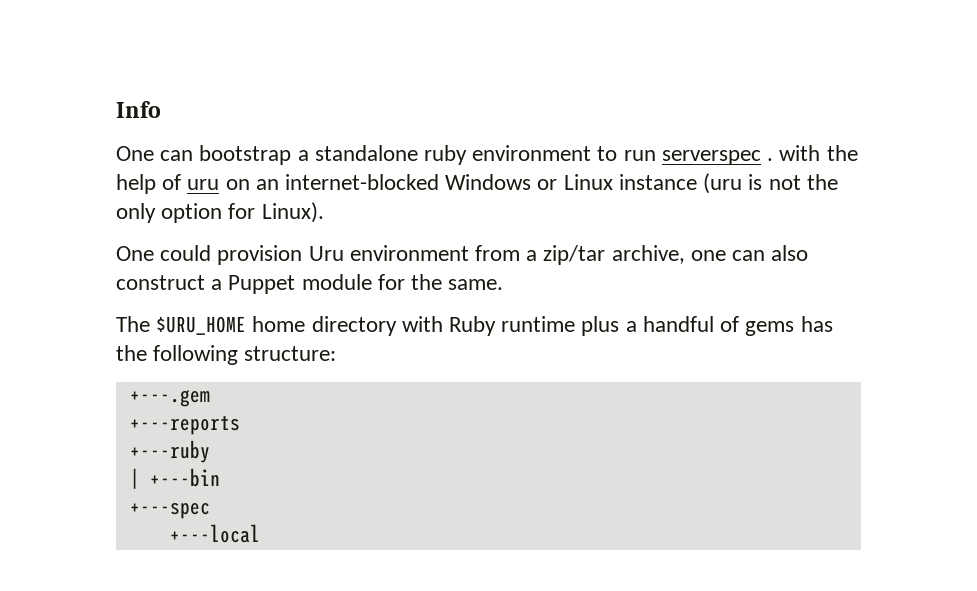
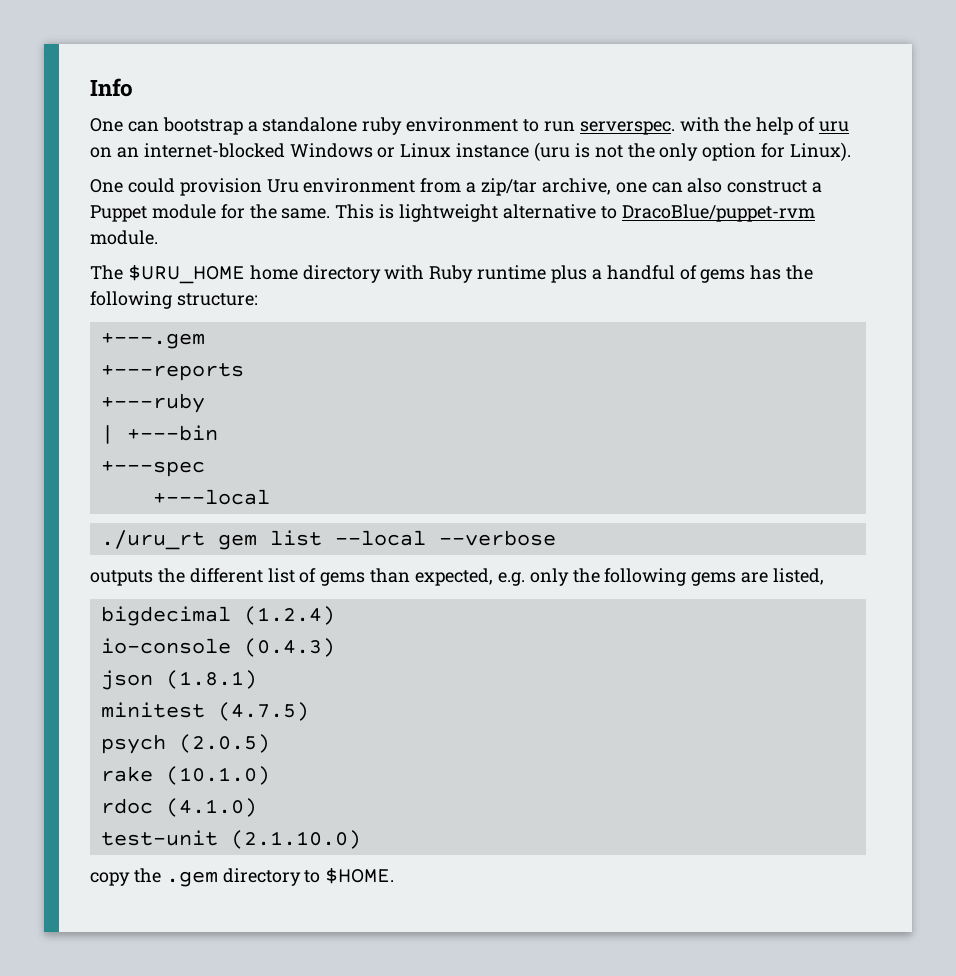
- One can bootstrap a standalone ruby environment to run serverspec . with the help of uru on an internet-blocked Windows or Linux instance (uru is not the only option for Linux).
+ One can bootstrap a standalone ruby environment to run serverspec. with the help of uru on an internet-blocked Windows or Linux instance (uru is not the only option for Linux).
+ This is lightweight alternative to DracoBlue/puppet-rvm module.
+ ./uru_rt gem list --local --verbose
+ outputs the different list of gems than expected, e.g. only the following gems are listed,
+ bigdecimal (1.2.4)
+ io-console (0.4.3)
+ json (1.8.1)
+ minitest (4.7.5)
+ psych (2.0.5)
+ rake (10.1.0)
+ rdoc (4.1.0)
+ test-unit (2.1.10.0)
+ copy the .gem directory to $HOME.

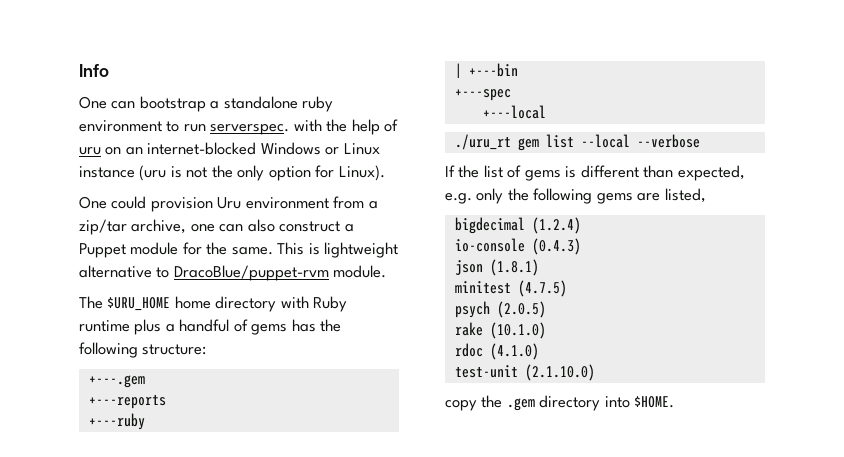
- outputs the different list of gems than expected, e.g. only the following gems are listed,
+ If the list of gems is different than expected, e.g. only the following gems are listed,
- copy the .gem directory to $HOME.
+ copy the .gem directory into $HOME.

